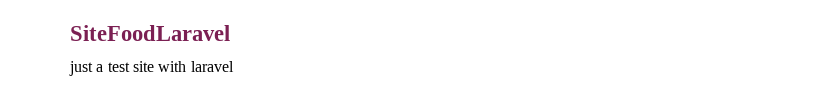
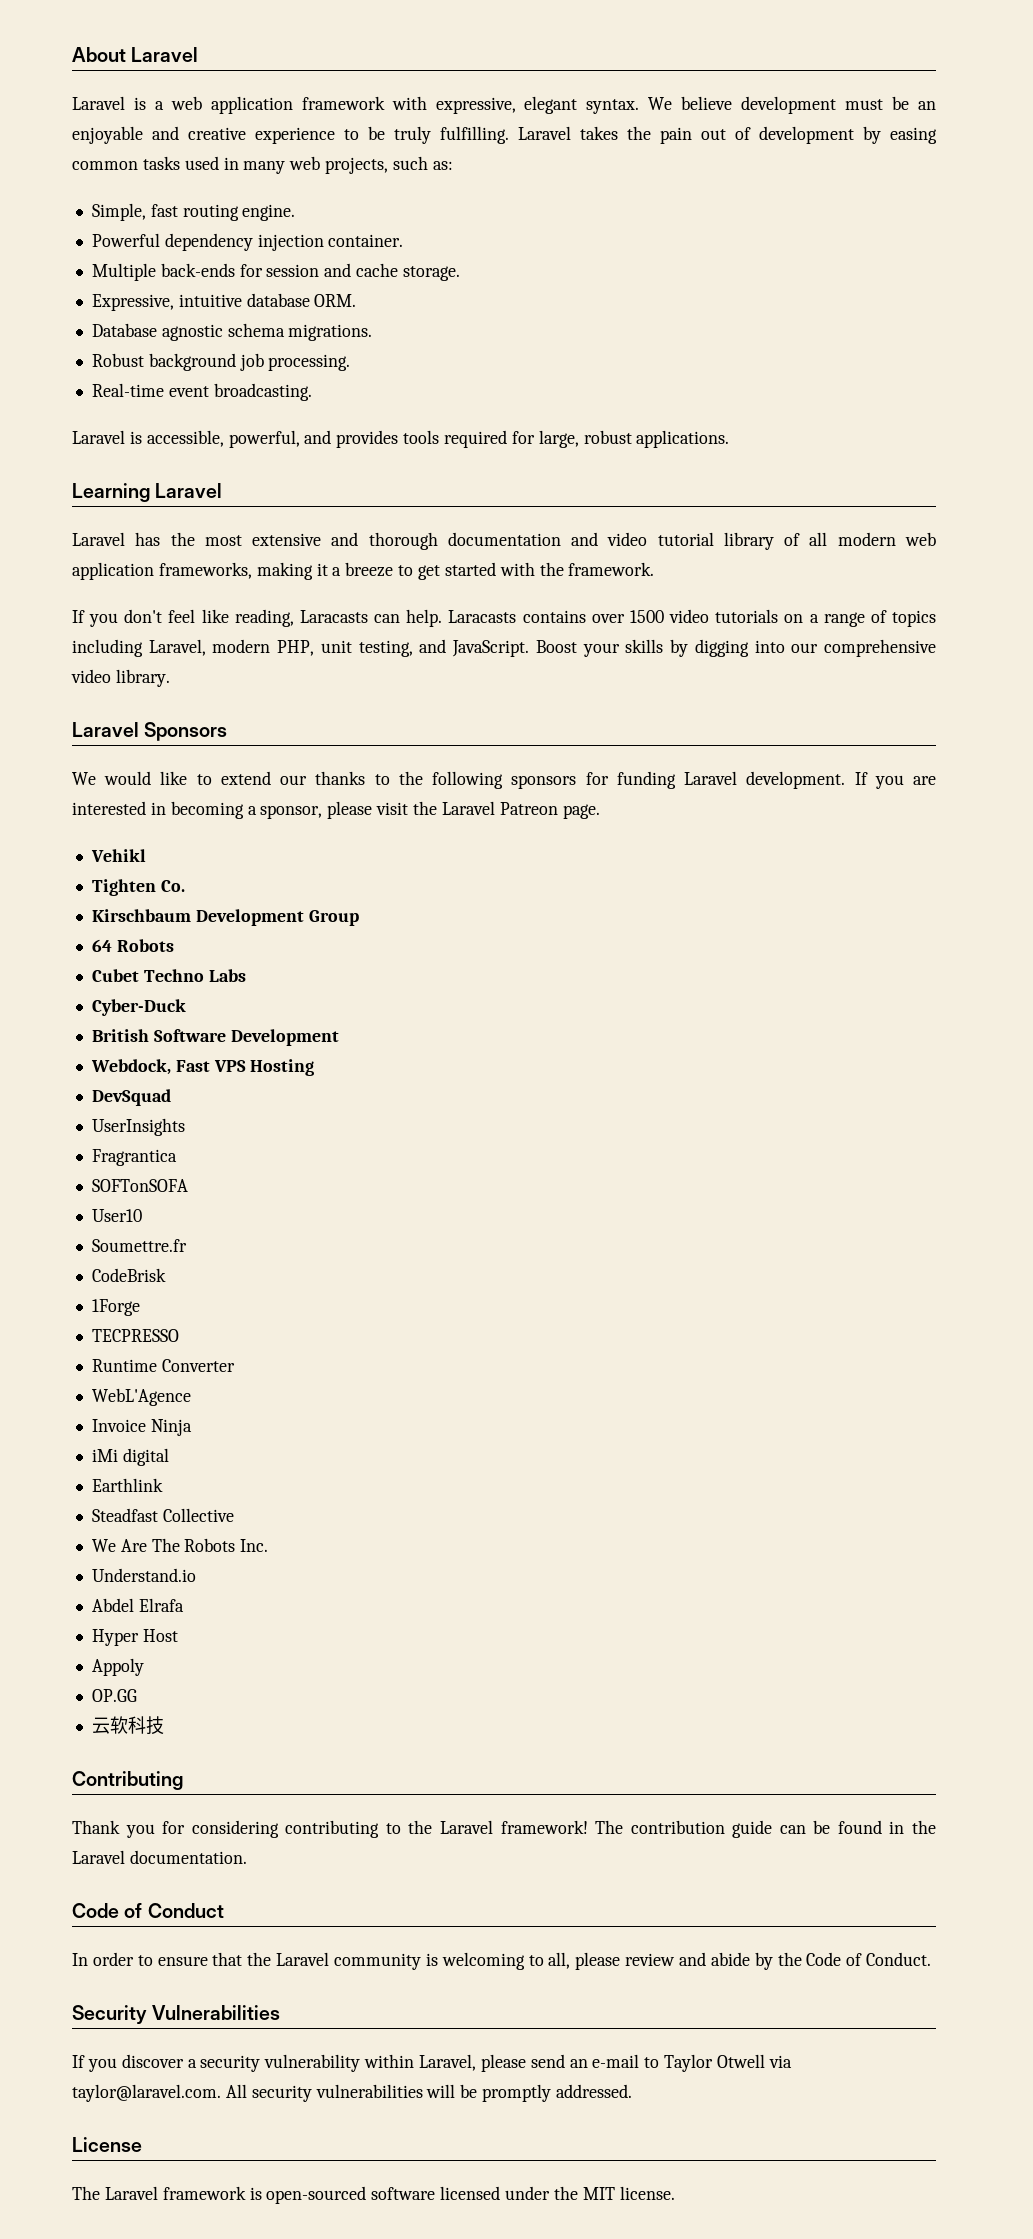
- SiteFoodLaravel
- just a test site with laravel
+ About Laravel
+ Laravel is a web application framework with expressive, elegant syntax. We believe development must be an enjoyable and creative experience to be truly fulfilling. Laravel takes the pain out of development by easing common tasks used in many web projects, such as:
+ Simple, fast routing engine.
+ Powerful dependency injection container.
+ Multiple back-ends for session and cache storage.
+ Expressive, intuitive database ORM.
+ Database agnostic schema migrations.
+ Robust background job processing.
+ Real-time event broadcasting.
+ Laravel is accessible, powerful, and provides tools required for large, robust applications.
+ Learning Laravel
+ Laravel has the most extensive and thorough documentation and video tutorial library of all modern web application frameworks, making it a breeze to get started with the framework.
+ If you don't feel like reading, Laracasts can help. Laracasts contains over 1500 video tutorials on a range of topics including Laravel, modern PHP, unit testing, and JavaScript. Boost your skills by digging into our comprehensive video library.
+ Laravel Sponsors
+ We would like to extend our thanks to the following sponsors for funding Laravel development. If you are interested in becoming a sponsor, please visit the Laravel Patreon page.
+ Vehikl
+ Tighten Co.
+ Kirschbaum Development Group
+ 64 Robots
+ Cubet Techno Labs
+ Cyber-Duck
+ British Software Development
+ Webdock, Fast VPS Hosting
+ DevSquad
+ UserInsights
+ Fragrantica
+ SOFTonSOFA
+ User10
+ Soumettre.fr
+ CodeBrisk
+ 1Forge
+ TECPRESSO
+ Runtime Converter
+ WebL'Agence
+ Invoice Ninja
+ iMi digital
+ Earthlink
+ Steadfast Collective
+ We Are The Robots Inc.
+ Understand.io
+ Abdel Elrafa
+ Hyper Host
+ Appoly
+ OP.GG
+ 云软科技
+ Contributing
+ Thank you for considering contributing to the Laravel framework! The contribution guide can be found in the Laravel documentation.
+ Code of Conduct
+ In order to ensure that the Laravel community is welcoming to all, please review and abide by the Code of Conduct.
+ Security Vulnerabilities
+ If you discover a security vulnerability within Laravel, please send an e-mail to Taylor Otwell via taylor@laravel.com. All security vulnerabilities will be promptly addressed.
+ License
+ The Laravel framework is open-sourced software licensed under the MIT license.

